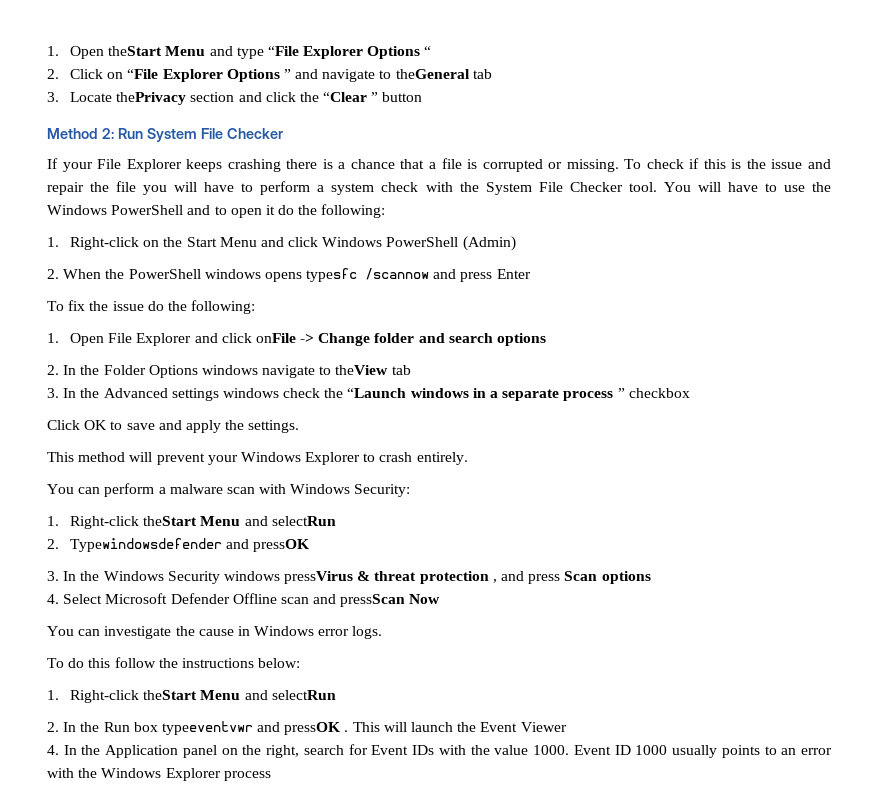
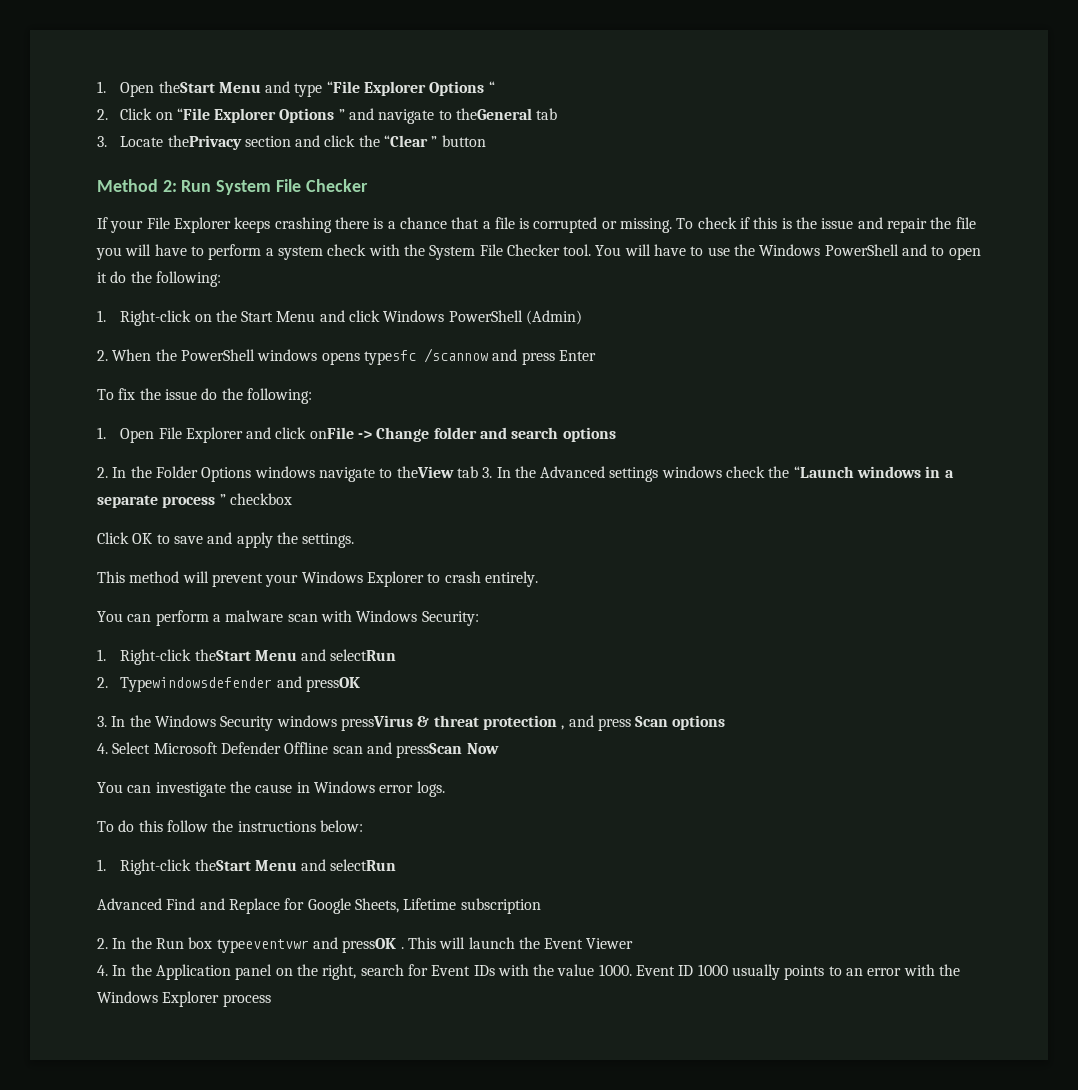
- 2. In the Folder Options windows navigate to theView tab
- 3. In the Advanced settings windows check the “Launch windows in a separate process ” checkbox
+ 2. In the Folder Options windows navigate to theView tab 3. In the Advanced settings windows check the “Launch windows in a separate process ” checkbox
+ Advanced Find and Replace for Google Sheets, Lifetime subscription

